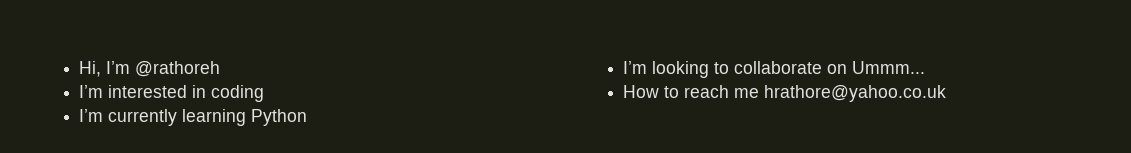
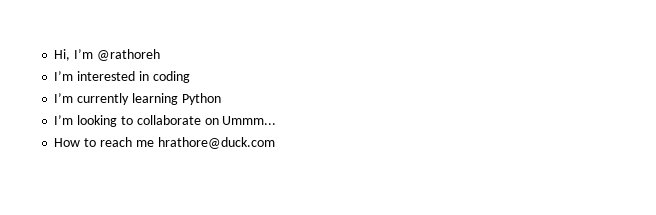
- How to reach me hrathore@yahoo.co.uk
+ How to reach me hrathore@duck.com

